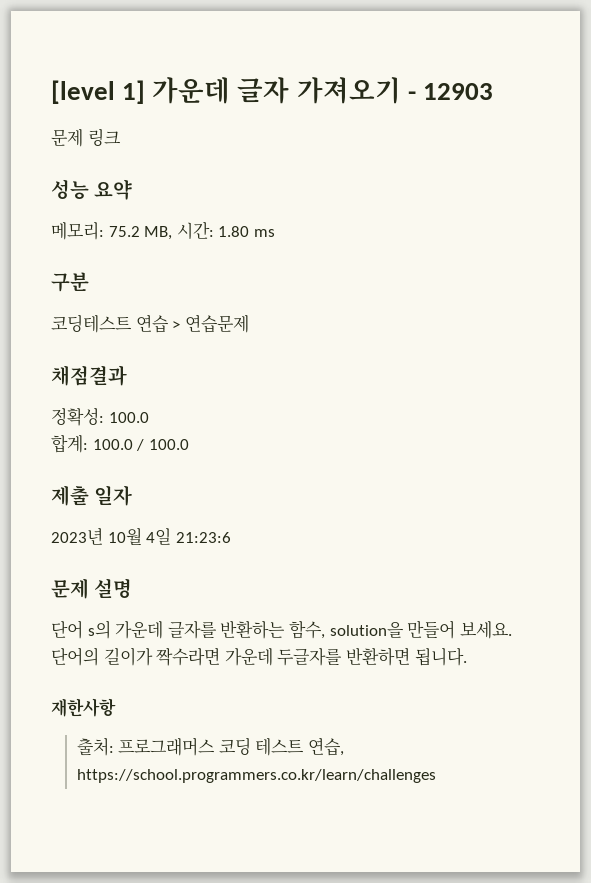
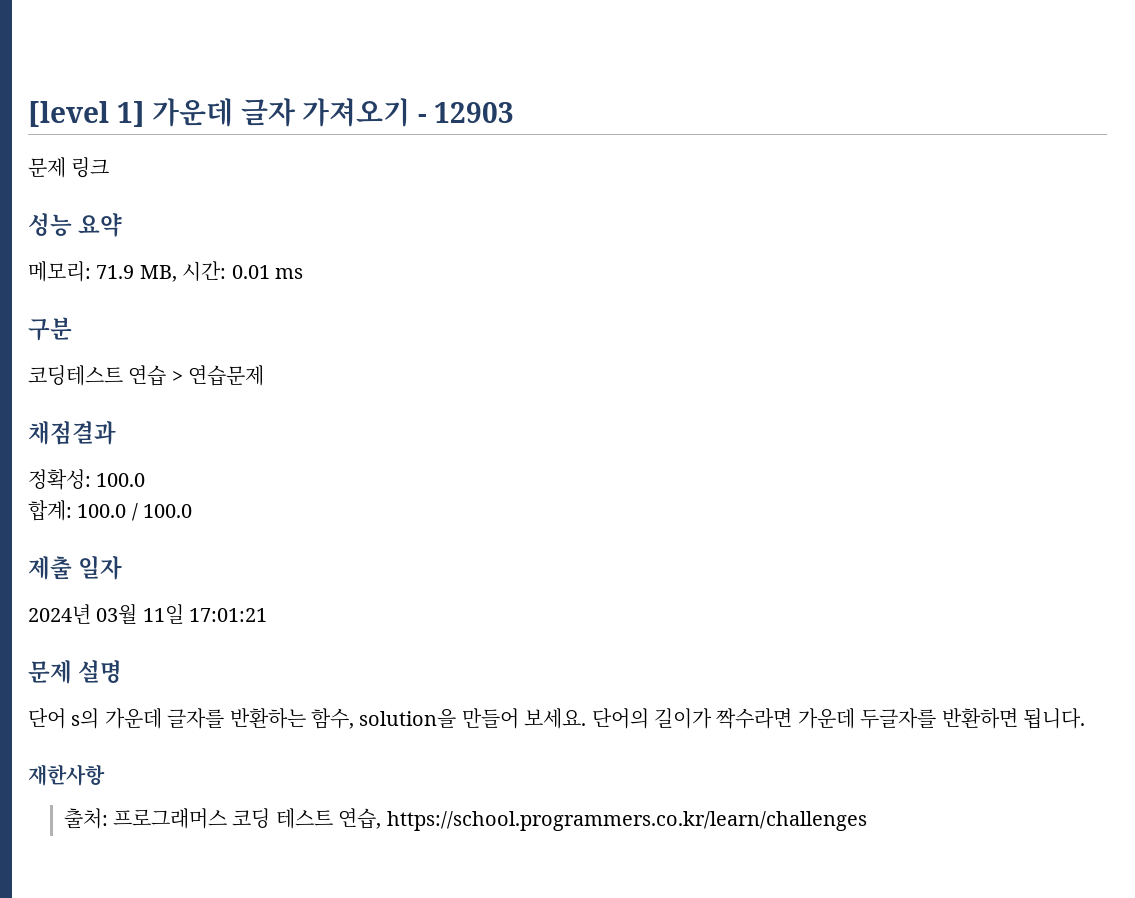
- 메모리: 75.2 MB, 시간: 1.80 ms
+ 메모리: 71.9 MB, 시간: 0.01 ms
- 2023년 10월 4일 21:23:6
+ 2024년 03월 11일 17:01:21

